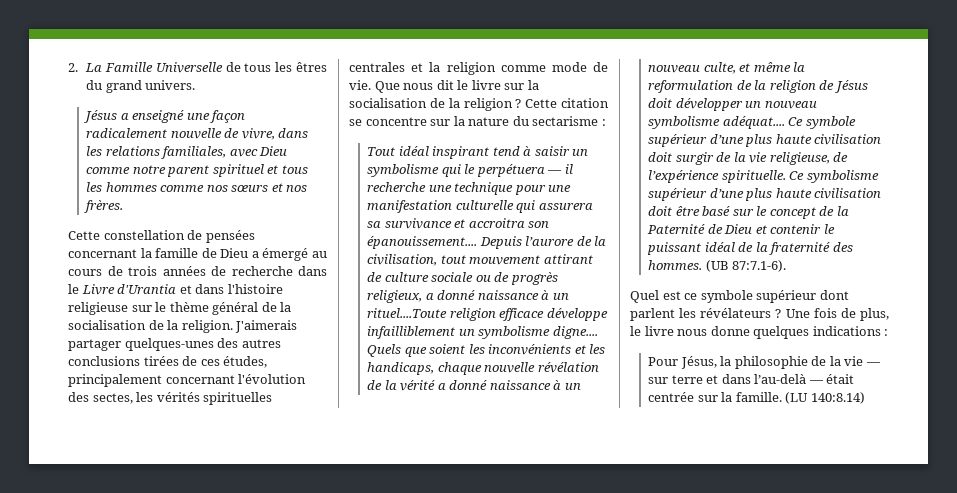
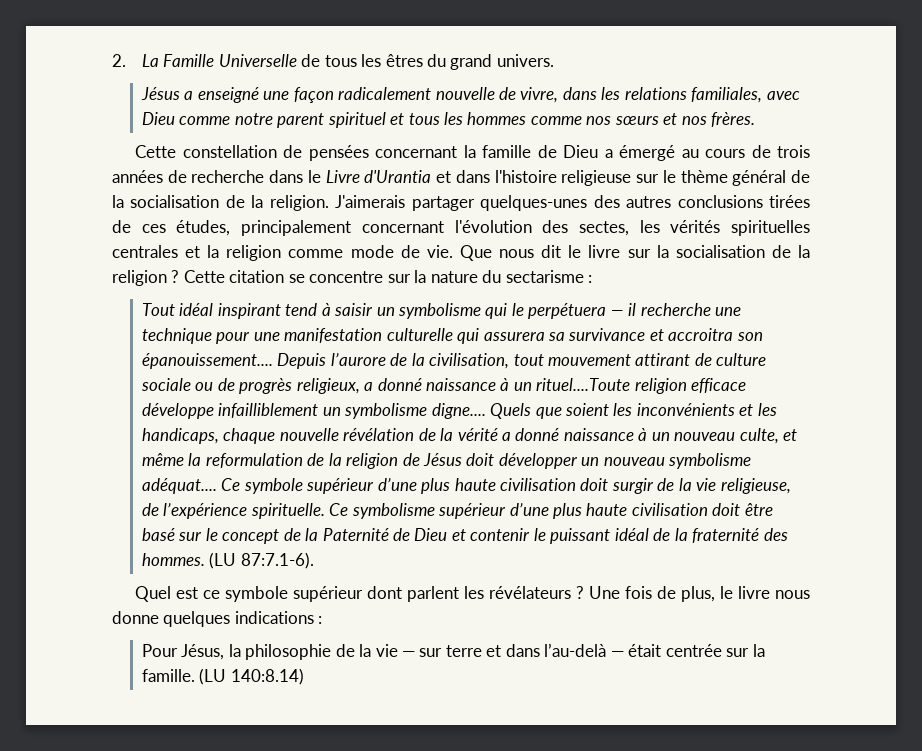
- (UB 87:7.1-6).
+ (LU 87:7.1-6).

